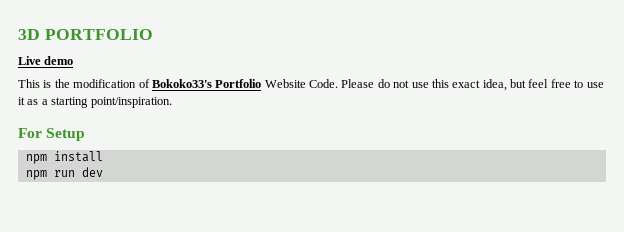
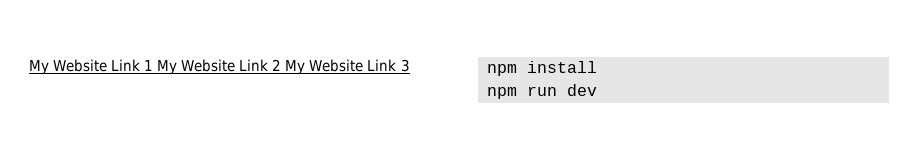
- 3D PORTFOLIO
- Live demo
- This is the modification of Bokoko33's Portfolio Website Code. Please do not use this exact idea, but feel free to use it as a starting point/inspiration.
- For Setup
+ My Website Link 1 My Website Link 2 My Website Link 3

